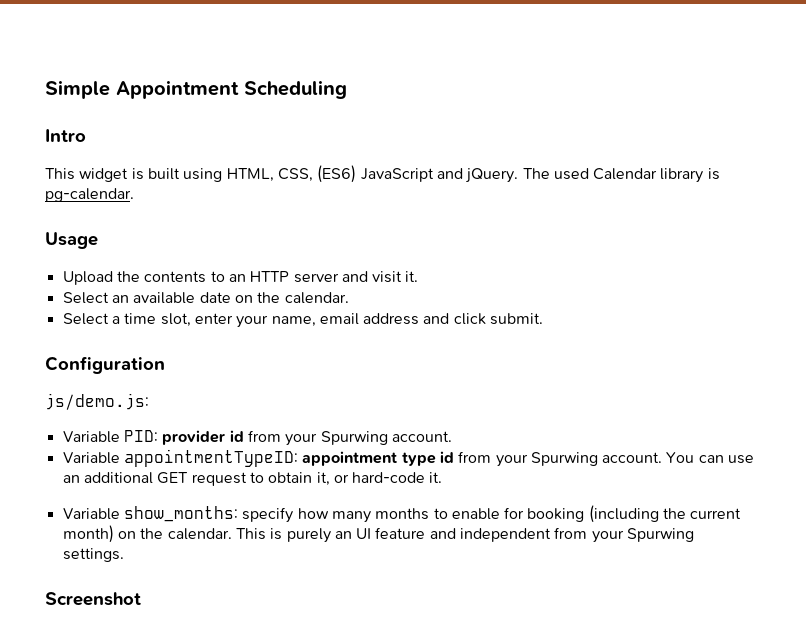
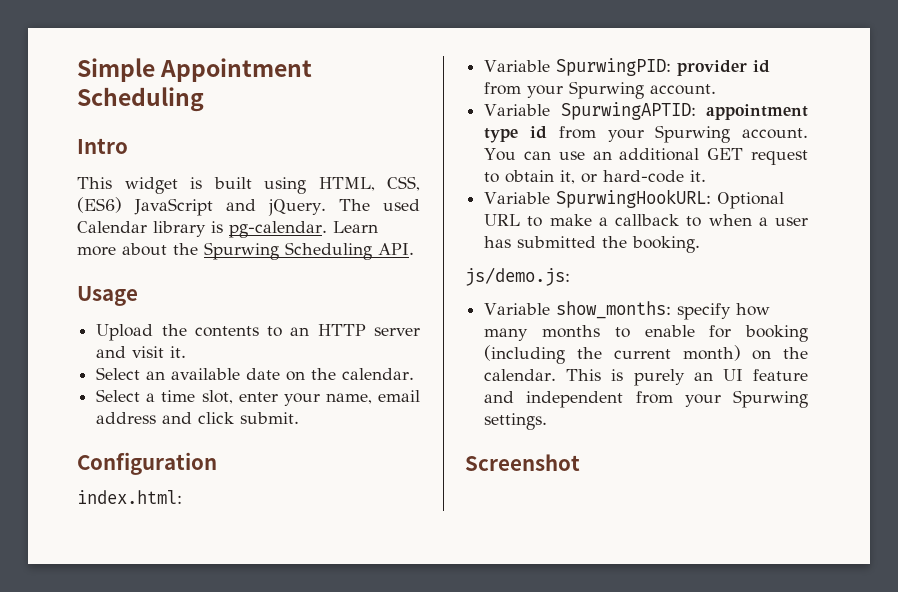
+ Learn more about the Spurwing Scheduling API.
- js/demo.js:
- Variable PID: provider id from your Spurwing account.
+ index.html:
+ Variable SpurwingPID: provider id from your Spurwing account.
- Variable appointmentTypeID: appointment type id from your Spurwing account.
+ Variable SpurwingAPTID: appointment type id from your Spurwing account.
+ Variable SpurwingHookURL: Optional URL to make a callback to when a user has submitted the booking.
+ js/demo.js:

